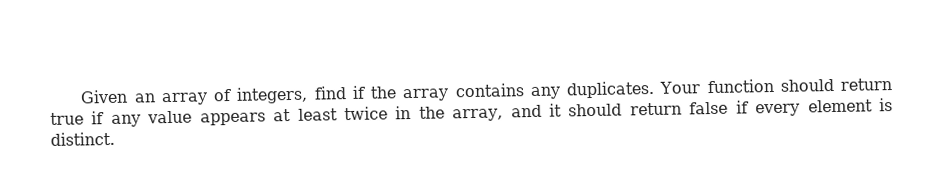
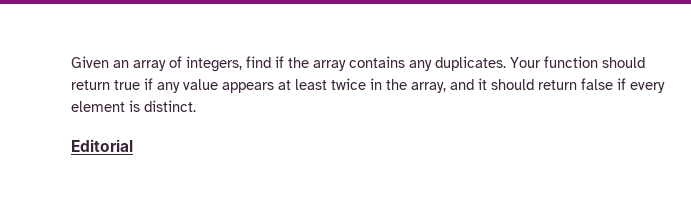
+ Editorial

